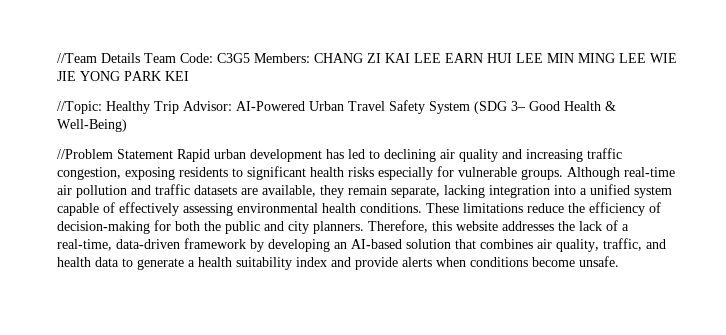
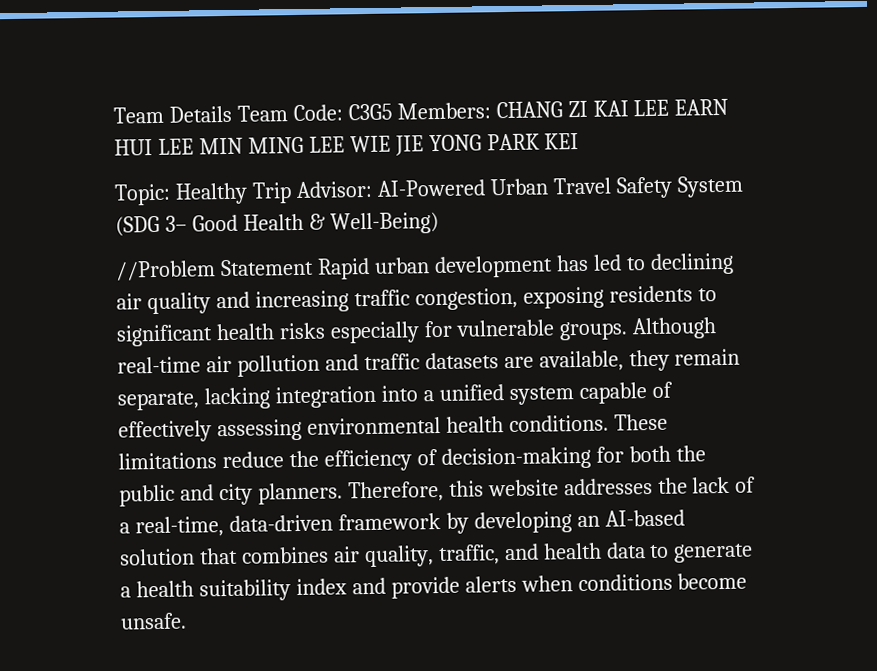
- //Team Details Team Code: C3G5 Members: CHANG ZI KAI LEE EARN HUI LEE MIN MING LEE WIE JIE YONG PARK KEI
+ Team Details Team Code: C3G5 Members: CHANG ZI KAI LEE EARN HUI LEE MIN MING LEE WIE JIE YONG PARK KEI
- //Topic: Healthy Trip Advisor: AI-Powered Urban Travel Safety System (SDG 3– Good Health & Well-Being)
+ Topic: Healthy Trip Advisor: AI-Powered Urban Travel Safety System (SDG 3– Good Health & Well-Being)

